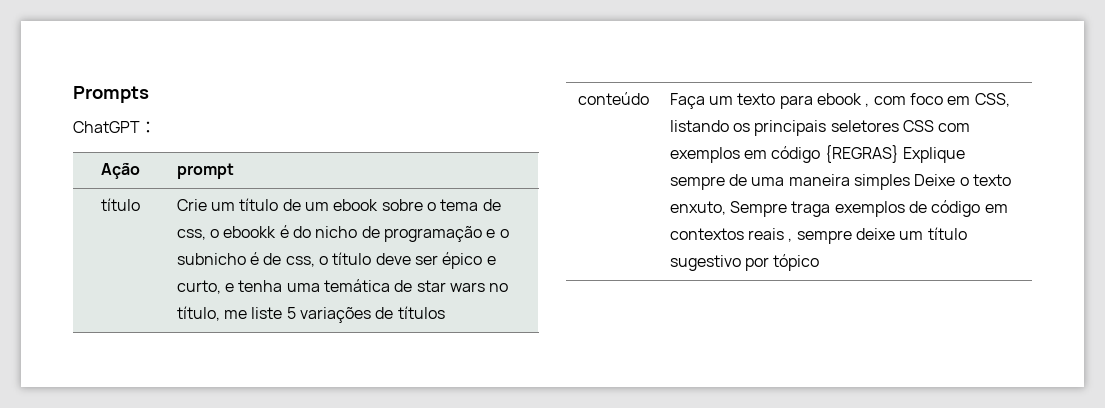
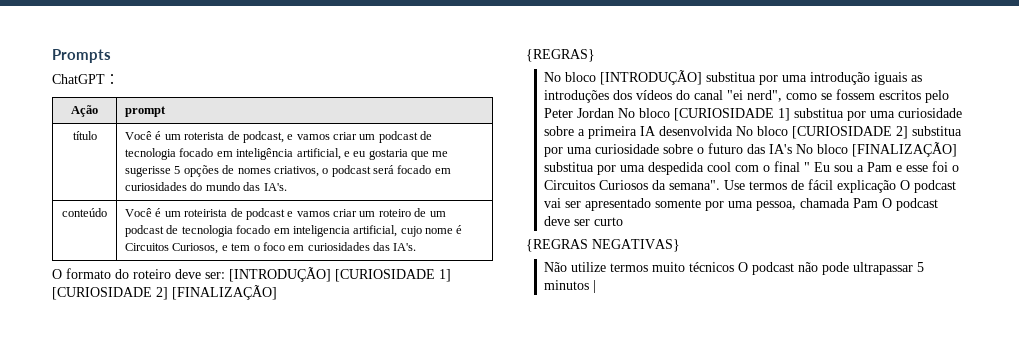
- Crie um título de um ebook sobre o tema de css, o ebookk é do nicho de programação e o subnicho é de css, o título deve ser épico e curto, e tenha uma temática de star wars no título, me liste 5 variações de títulos
- conteúdo | Faça um texto para ebook , com foco em CSS, listando os principais seletores CSS com exemplos em código {REGRAS} Explique sempre de uma maneira simples Deixe o texto enxuto, Sempre traga exemplos de código em contextos reais , sempre deixe um título sugestivo por tópico
+ Você é um roterista de podcast, e vamos criar um podcast de tecnologia focado em inteligência artificial, e eu gostaria que me sugerisse 5 opções de nomes criativos, o podcast será focado em curiosidades do mundo das IA's.
+ conteúdo | Você é um roteirista de podcast e vamos criar um roteiro de um podcast de tecnologia focado em inteligencia artificial, cujo nome é Circuitos Curiosos, e tem o foco em curiosidades das IA's.
+ O formato do roteiro deve ser: [INTRODUÇÃO] [CURIOSIDADE 1] [CURIOSIDADE 2] [FINALIZAÇÃO]
+ {REGRAS}
+ No bloco [INTRODUÇÃO] substitua por uma introdução iguais as introduções dos vídeos do canal "ei nerd", como se fossem escritos pelo Peter Jordan No bloco [CURIOSIDADE 1] substitua por uma curiosidade sobre a primeira IA desenvolvida No bloco [CURIOSIDADE 2] substitua por uma curiosidade sobre o futuro das IA's No bloco [FINALIZAÇÃO] substitua por uma despedida cool com o final " Eu sou a Pam e esse foi o Circuitos Curiosos da semana". Use termos de fácil explicação O podcast vai ser apresentado somente por uma pessoa, chamada Pam O podcast deve ser curto
+ {REGRAS NEGATIVAS}
+ Não utilize termos muito técnicos O podcast não pode ultrapassar 5 minutos |

